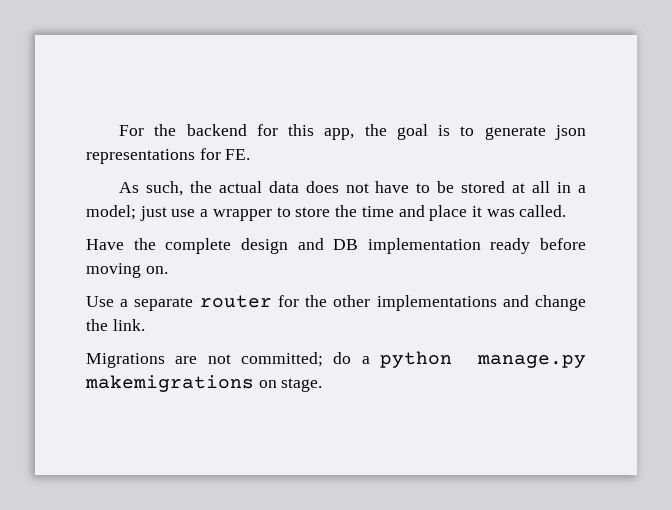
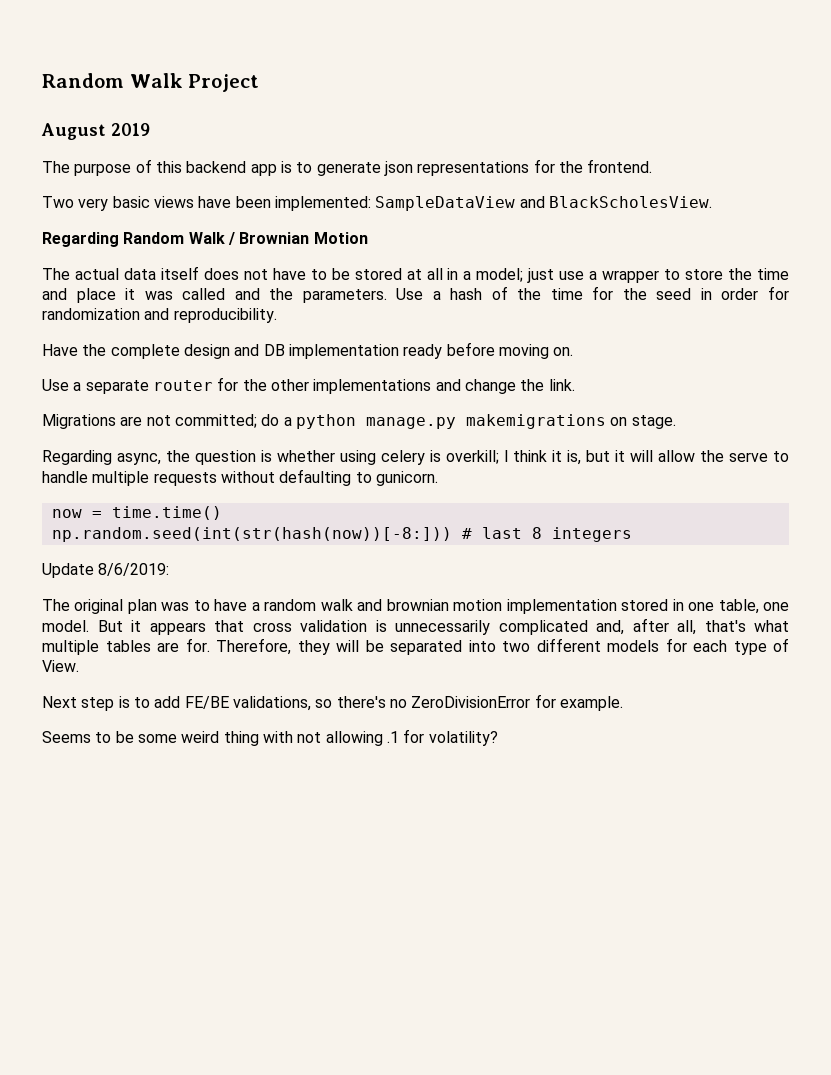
- For the backend for this app, the goal is to generate json representations for FE.
- As such, the actual data does not have to be stored at all in a model; just use a wrapper to store the time and place it was called.
+ Random Walk Project
+ August 2019
+ The purpose of this backend app is to generate json representations for the frontend.
+ Two very basic views have been implemented: SampleDataView and BlackScholesView.
+ Regarding Random Walk / Brownian Motion
+ The actual data itself does not have to be stored at all in a model; just use a wrapper to store the time and place it was called and the parameters. Use a hash of the time for the seed in order for randomization and reproducibility.
+ Regarding async, the question is whether using celery is overkill; I think it is, but it will allow the serve to handle multiple requests without defaulting to gunicorn.
+ now = time.time()
+ np.random.seed(int(str(hash(now))[-8:])) # last 8 integers
+ Update 8/6/2019:
+ The original plan was to have a random walk and brownian motion implementation stored in one table, one model. But it appears that cross validation is unnecessarily complicated and, after all, that's what multiple tables are for. Therefore, they will be separated into two different models for each type of View.
+ Next step is to add FE/BE validations, so there's no ZeroDivisionError for example.
+ Seems to be some weird thing with not allowing .1 for volatility?

